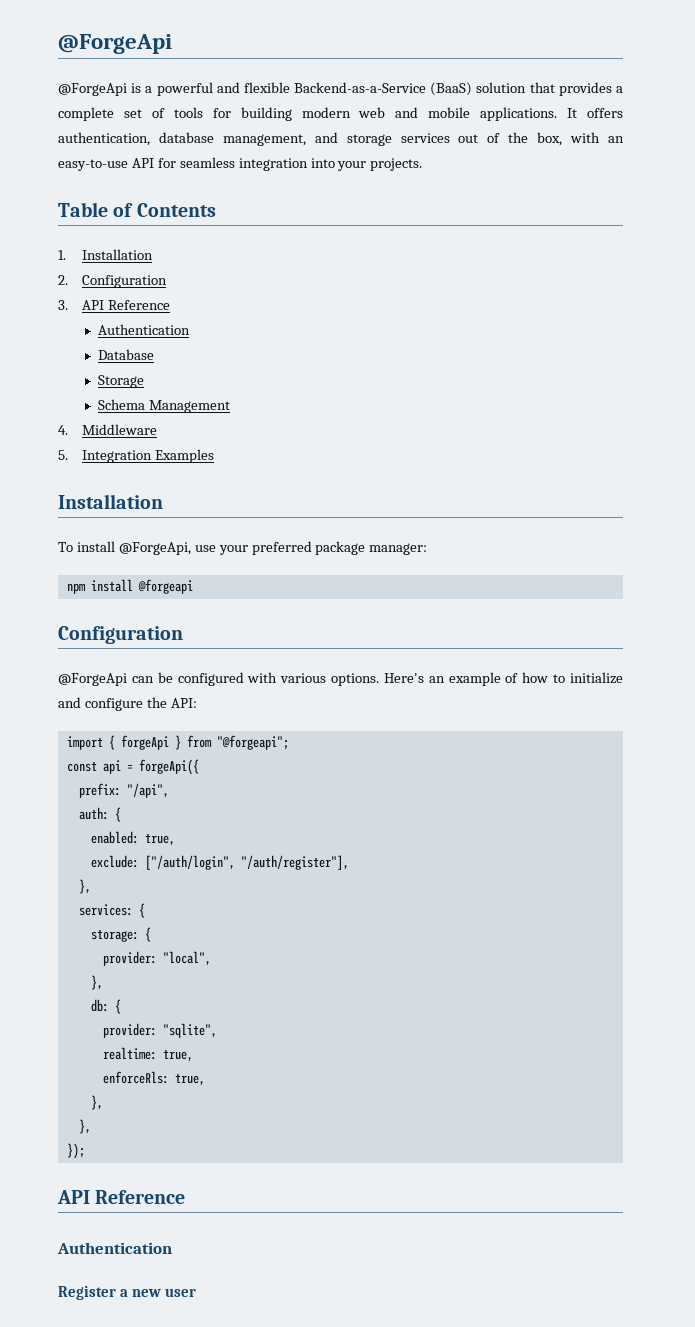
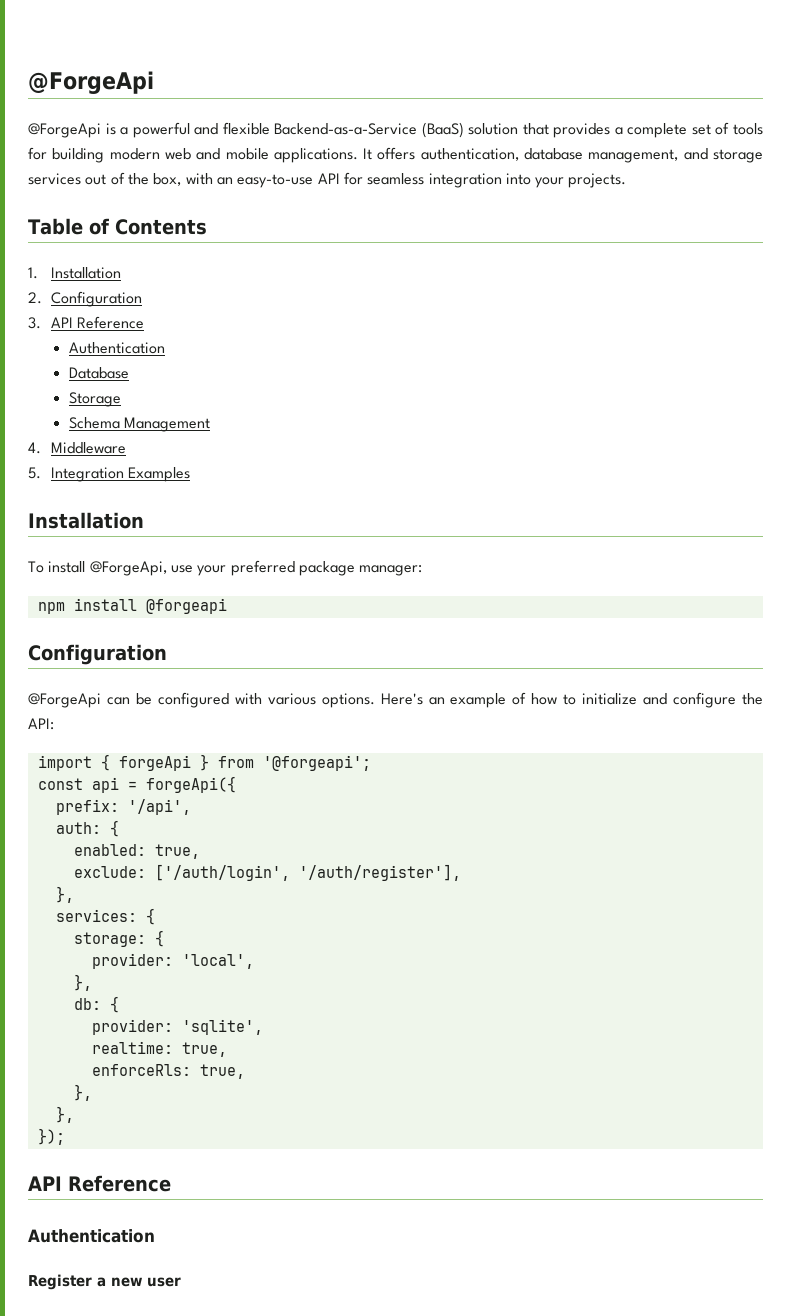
- import { forgeApi } from "@forgeapi";
+ import { forgeApi } from '@forgeapi';
- prefix: "/api",
+ prefix: '/api',
- exclude: ["/auth/login", "/auth/register"],
+ exclude: ['/auth/login', '/auth/register'],
- provider: "local",
+ provider: 'local',
- provider: "sqlite",
+ provider: 'sqlite',

